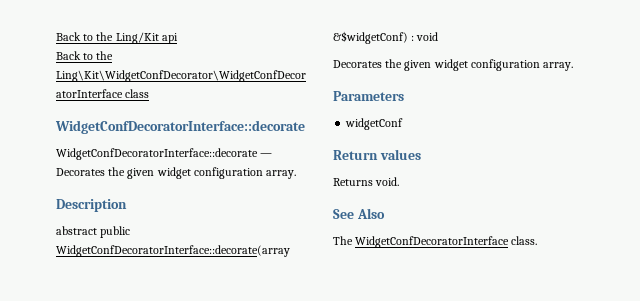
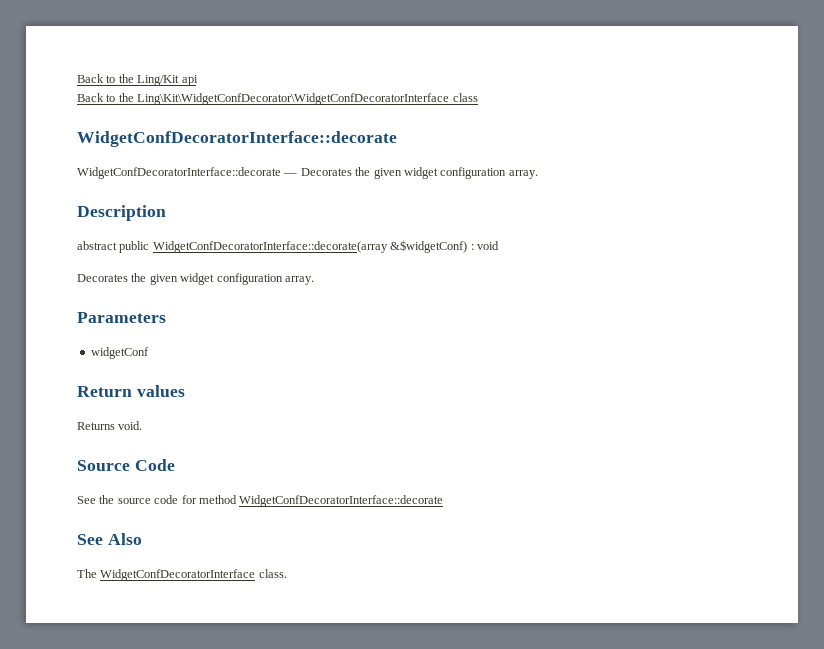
+ Source Code
+ See the source code for method WidgetConfDecoratorInterface::decorate

